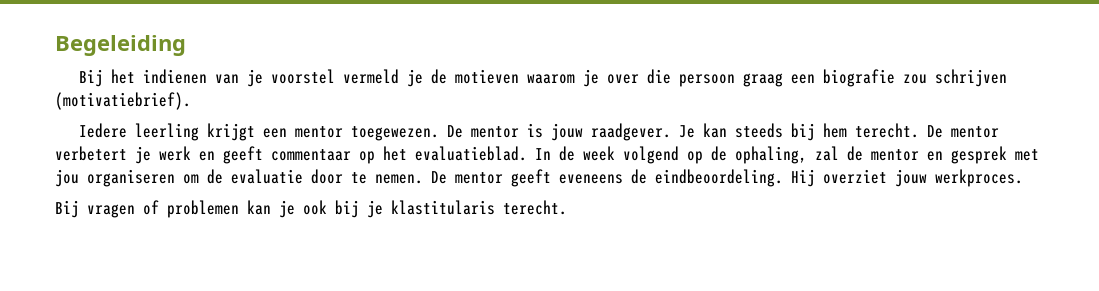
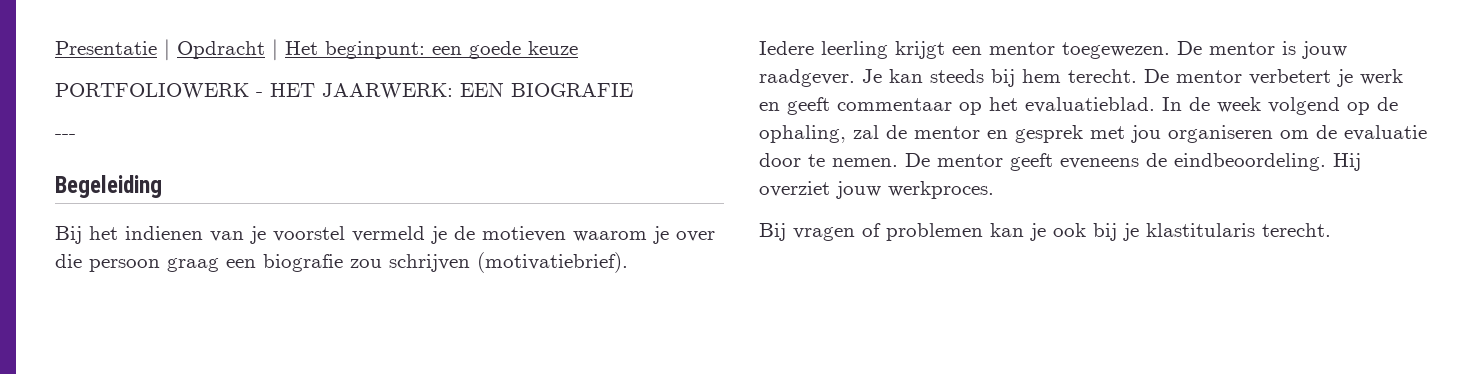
+ Presentatie | Opdracht | Het beginpunt: een goede keuze
+ PORTFOLIOWERK - HET JAARWERK: EEN BIOGRAFIE
+ ---

